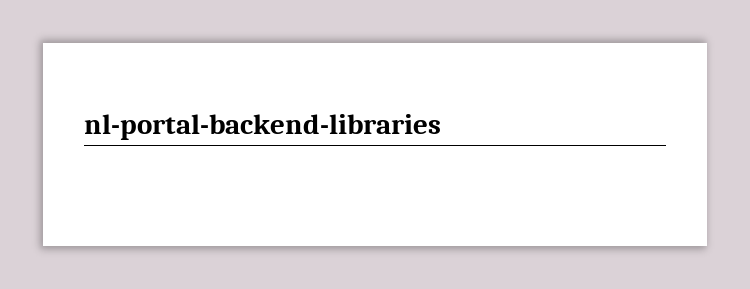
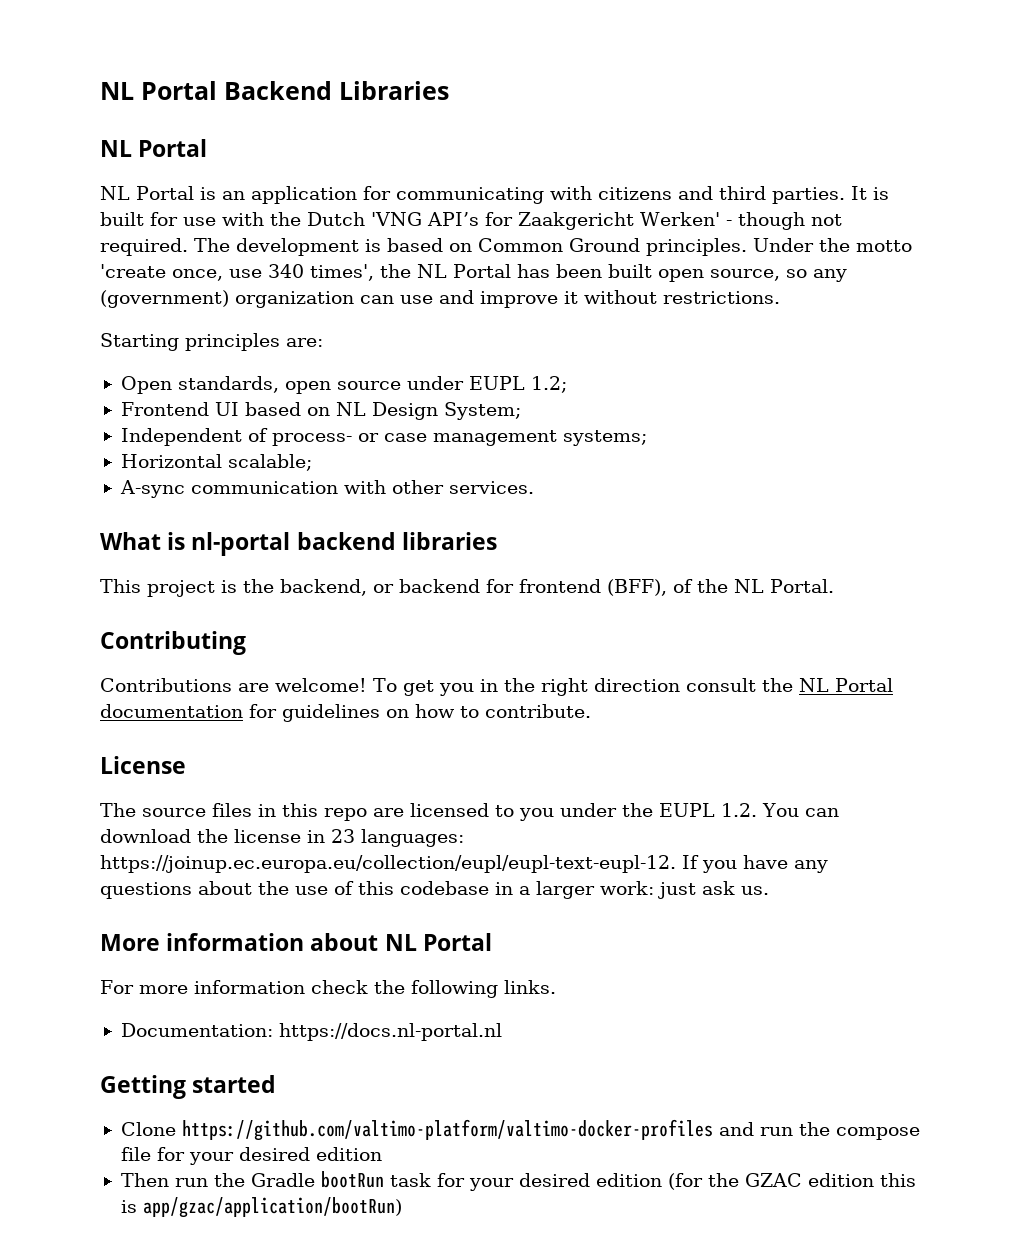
- nl-portal-backend-libraries
+ NL Portal Backend Libraries
+ NL Portal
+ NL Portal is an application for communicating with citizens and third parties. It is built for use with the Dutch 'VNG API’s for Zaakgericht Werken' - though not required. The development is based on Common Ground principles. Under the motto 'create once, use 340 times', the NL Portal has been built open source, so any (government) organization can use and improve it without restrictions.
+ Starting principles are:
+ Open standards, open source under EUPL 1.2;
+ Frontend UI based on NL Design System;
+ Independent of process- or case management systems;
+ Horizontal scalable;
+ A-sync communication with other services.
+ What is nl-portal backend libraries
+ This project is the backend, or backend for frontend (BFF), of the NL Portal.
+ Contributing
+ Contributions are welcome! To get you in the right direction consult the NL Portal documentation for guidelines on how to contribute.
+ License
+ The source files in this repo are licensed to you under the EUPL 1.2. You can download the license in 23 languages: https://joinup.ec.europa.eu/collection/eupl/eupl-text-eupl-12. If you have any questions about the use of this codebase in a larger work: just ask us.
+ More information about NL Portal
+ For more information check the following links.
+ Documentation: https://docs.nl-portal.nl
+ Getting started
+ Clone https://github.com/valtimo-platform/valtimo-docker-profiles and run the compose file for your desired edition
+ Then run the Gradle bootRun task for your desired edition (for the GZAC edition this is app/gzac/application/bootRun)

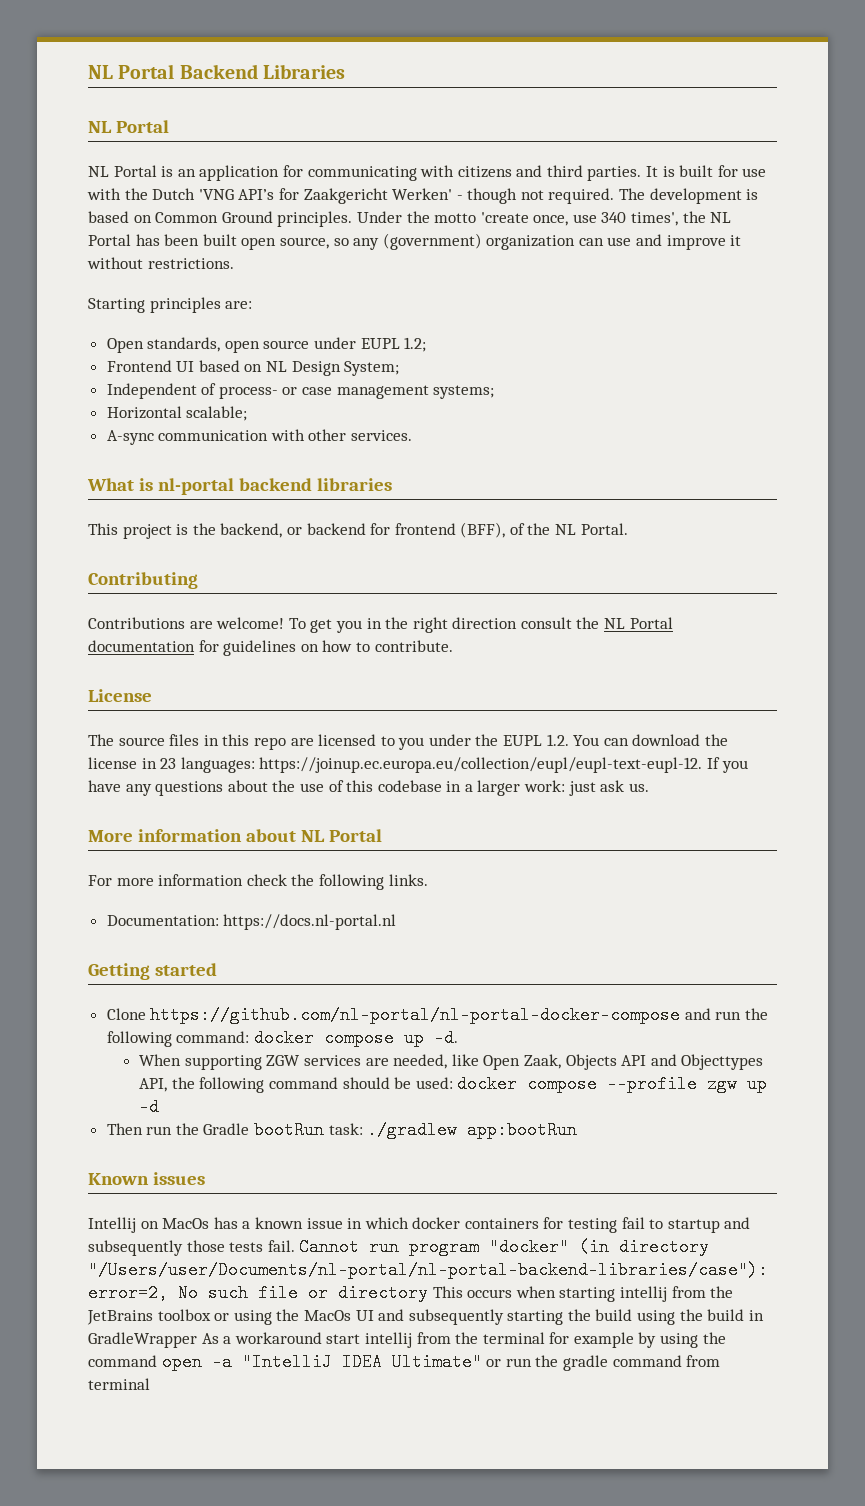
- Clone https://github.com/valtimo-platform/valtimo-docker-profiles and run the compose file for your desired edition
+ Clone https://github.com/nl-portal/nl-portal-docker-compose and run the following command: docker compose up -d.
+ When supporting ZGW services are needed, like Open Zaak, Objects API and Objecttypes API, the following command should be used: docker compose --profile zgw up -d
- Then run the Gradle bootRun task for your desired edition (for the GZAC edition this is app/gzac/application/bootRun)
+ Then run the Gradle bootRun task: ./gradlew app:bootRun
+ Known issues
+ Intellij on MacOs has a known issue in which docker containers for testing fail to startup and subsequently those tests fail. Cannot run program "docker" (in directory "/Users/user/Documents/nl-portal/nl-portal-backend-libraries/case"): error=2, No such file or directory This occurs when starting intellij from the JetBrains toolbox or using the MacOs UI and subsequently starting the build using the build in GradleWrapper As a workaround start intellij from the terminal for example by using the command open -a "IntelliJ IDEA Ultimate" or run the gradle command from terminal

